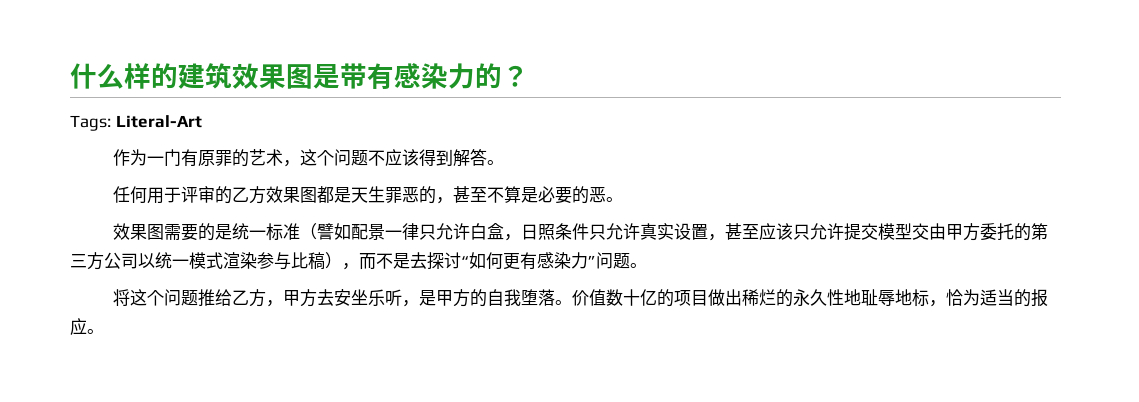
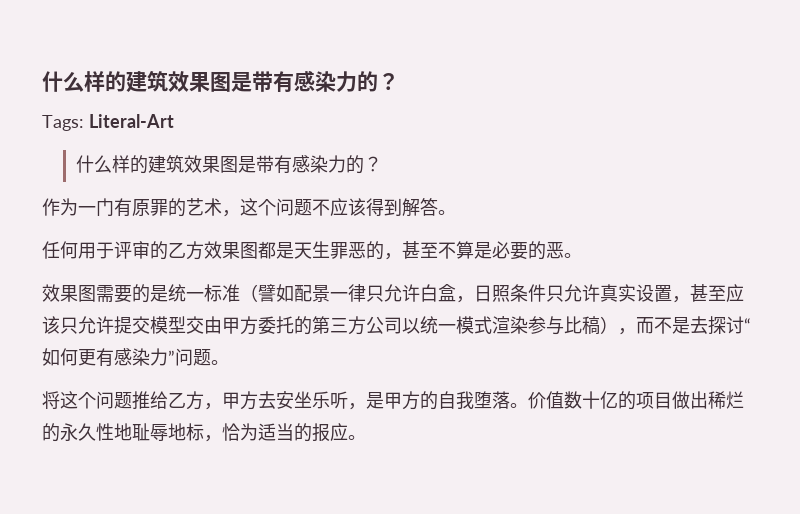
  Tags: Literal-Art
+ 什么样的建筑效果图是带有感染力的？

